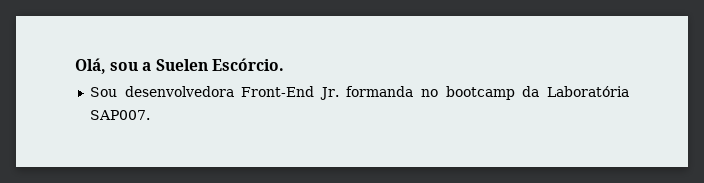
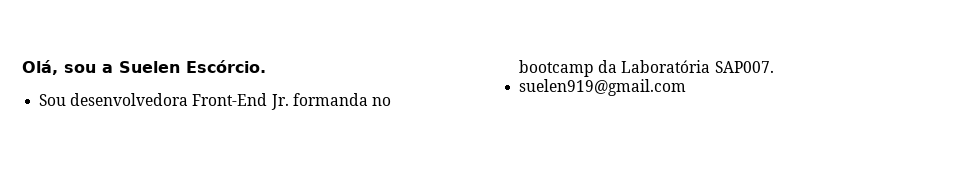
+ suelen919@gmail.com

